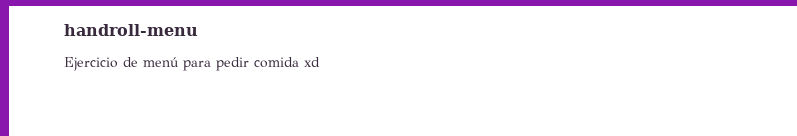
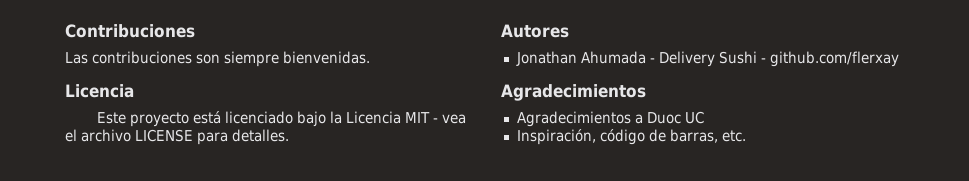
- handroll-menu
- Ejercicio de menú para pedir comida xd
+ Contribuciones
+ Las contribuciones son siempre bienvenidas.
+ Licencia
+ Este proyecto está licenciado bajo la Licencia MIT - vea el archivo LICENSE para detalles.
+ Autores
+ Jonathan Ahumada - Delivery Sushi - github.com/flerxay
+ Agradecimientos
+ Agradecimientos a Duoc UC
+ Inspiración, código de barras, etc.

